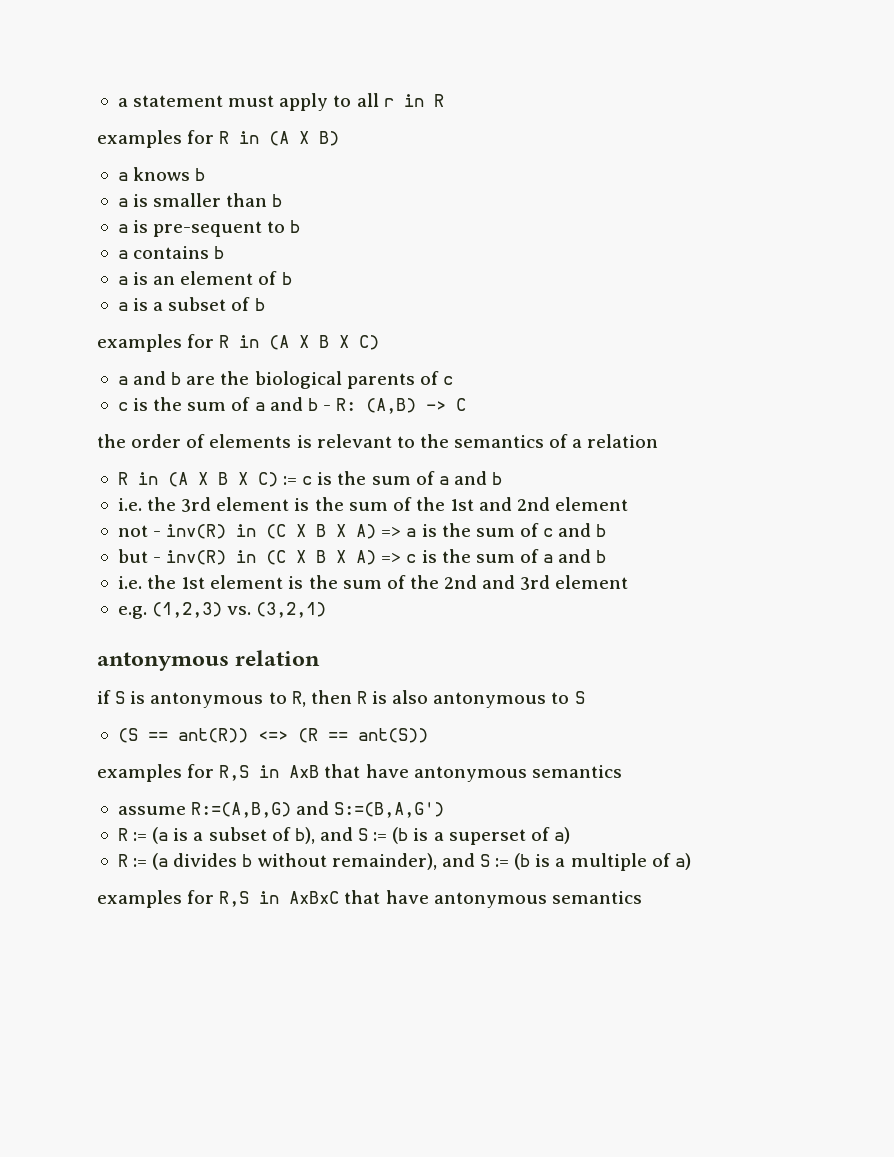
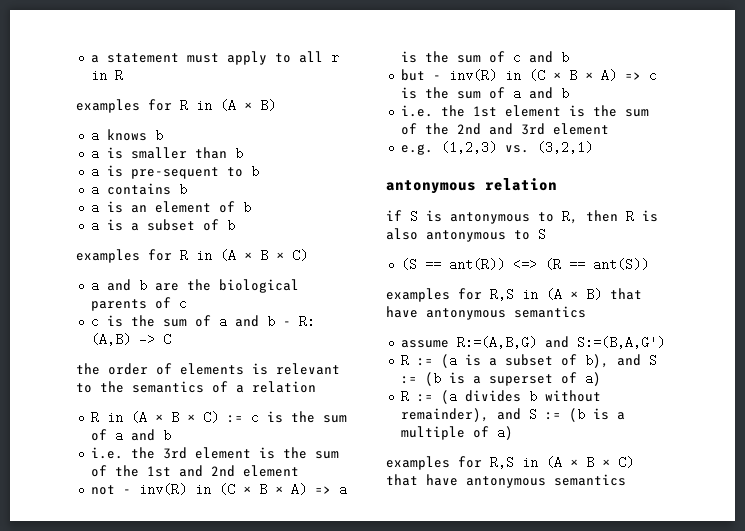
- examples for R in (A X B)
+ examples for R in (A × B)
- examples for R in (A X B X C)
+ examples for R in (A × B × C)
- R in (A X B X C) := c is the sum of a and b
+ R in (A × B × C) := c is the sum of a and b
- not - inv(R) in (C X B X A) => a is the sum of c and b
+ not - inv(R) in (C × B × A) => a is the sum of c and b
- but - inv(R) in (C X B X A) => c is the sum of a and b
+ but - inv(R) in (C × B × A) => c is the sum of a and b
- examples for R,S in AxB that have antonymous semantics
+ examples for R,S in (A × B) that have antonymous semantics
- examples for R,S in AxBxC that have antonymous semantics
+ examples for R,S in (A × B × C) that have antonymous semantics

